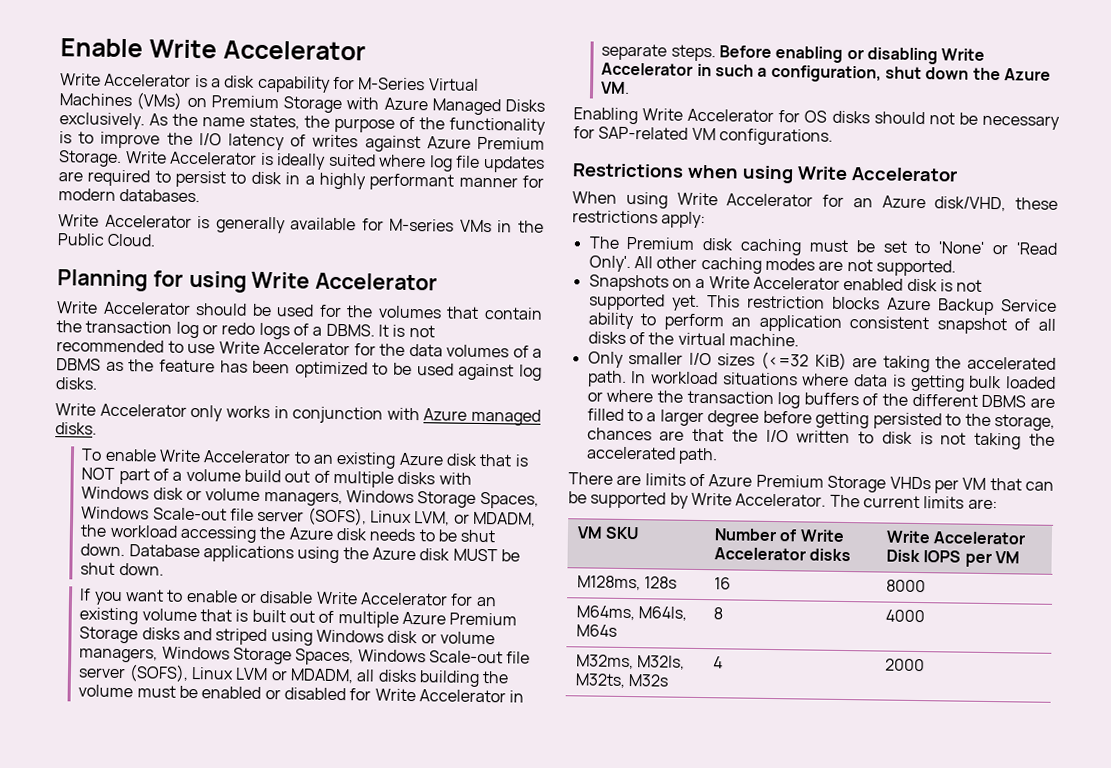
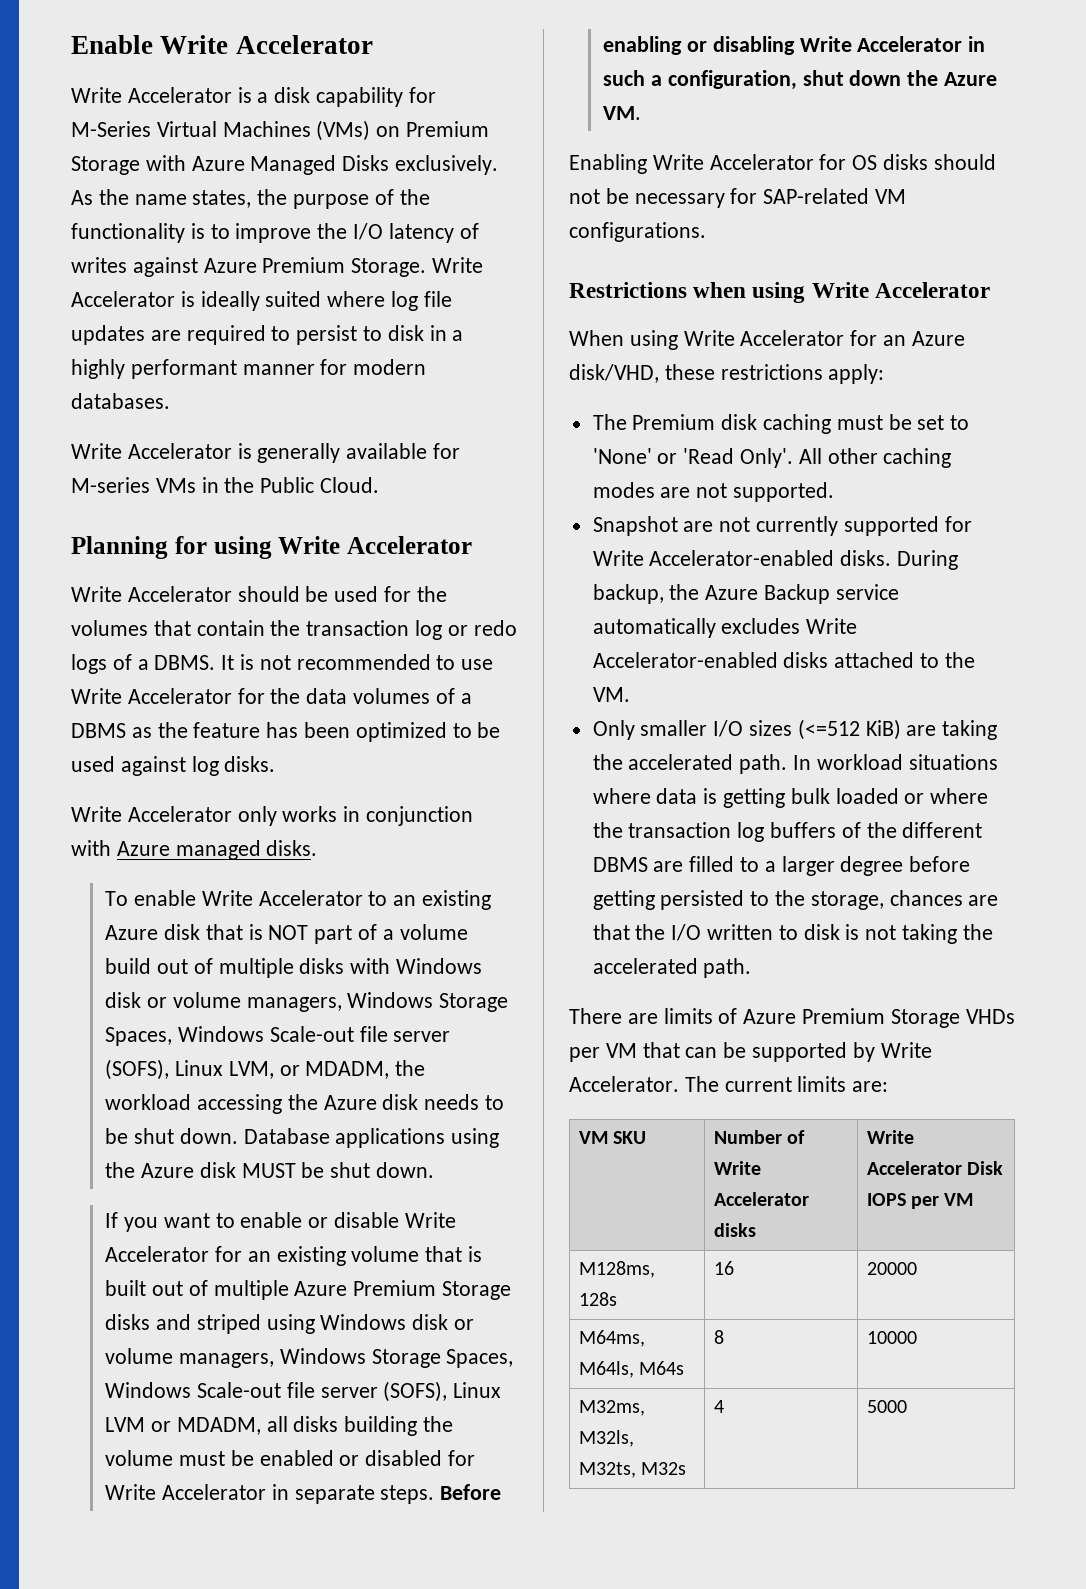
- Snapshots on a Write Accelerator enabled disk is not supported yet. This restriction blocks Azure Backup Service ability to perform an application consistent snapshot of all disks of the virtual machine.
+ Snapshot are not currently supported for Write Accelerator-enabled disks. During backup, the Azure Backup service automatically excludes Write Accelerator-enabled disks attached to the VM.
- Only smaller I/O sizes (<=32 KiB) are taking the accelerated path.
+ Only smaller I/O sizes (<=512 KiB) are taking the accelerated path.
- M128ms, 128s | 16 | 8000
+ M128ms, 128s | 16 | 20000
- M64ms, M64ls, M64s | 8 | 4000
+ M64ms, M64ls, M64s | 8 | 10000
- M32ms, M32ls, M32ts, M32s | 4 | 2000
+ M32ms, M32ls, M32ts, M32s | 4 | 5000

